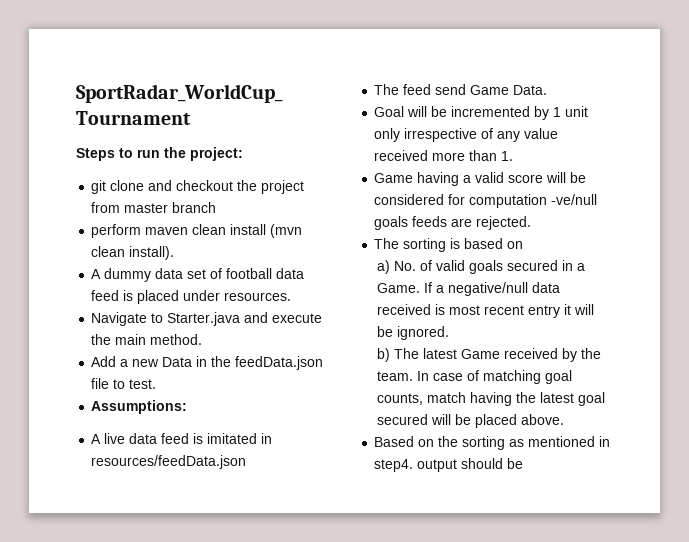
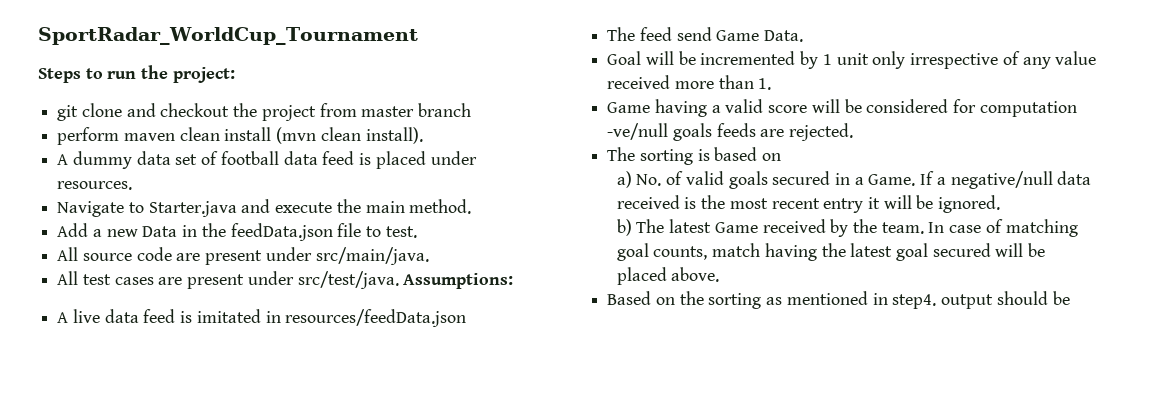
+ All source code are present under src/main/java.
+ All test cases are present under src/test/java.
- If a negative/null data received is most recent entry it will be ignored.
+ If a negative/null data received is the most recent entry it will be ignored.

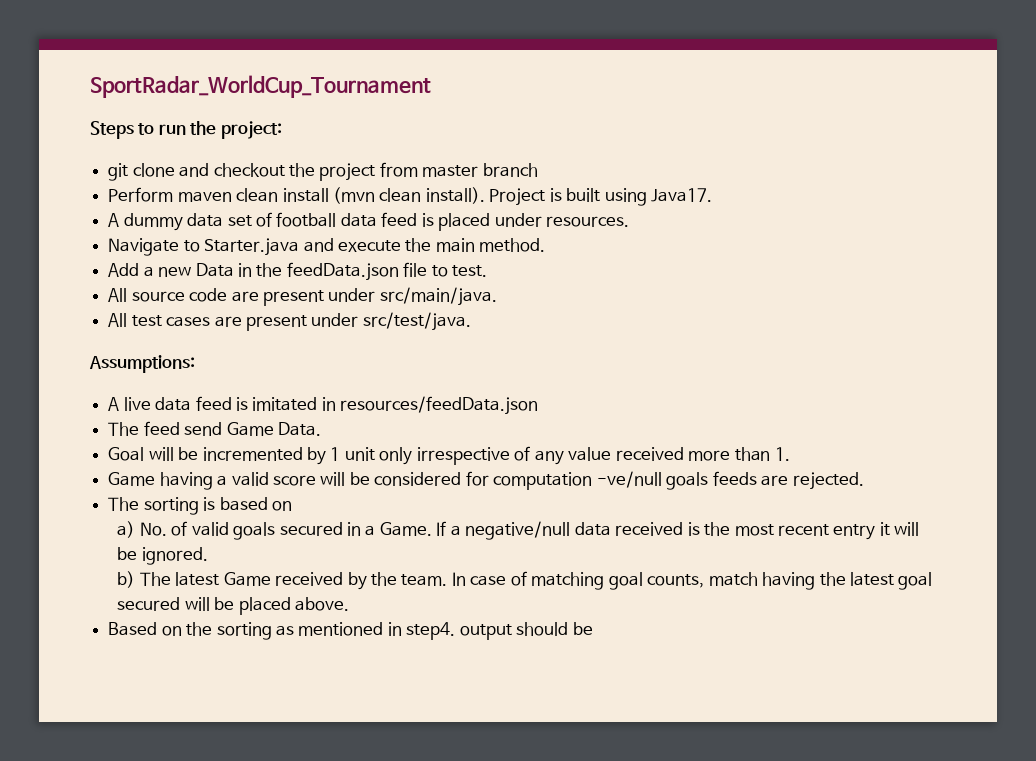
- perform maven clean install (mvn clean install).
+ Perform maven clean install (mvn clean install). Project is built using Java17.
- All test cases are present under src/test/java. Assumptions:
+ All test cases are present under src/test/java.
+ Assumptions:

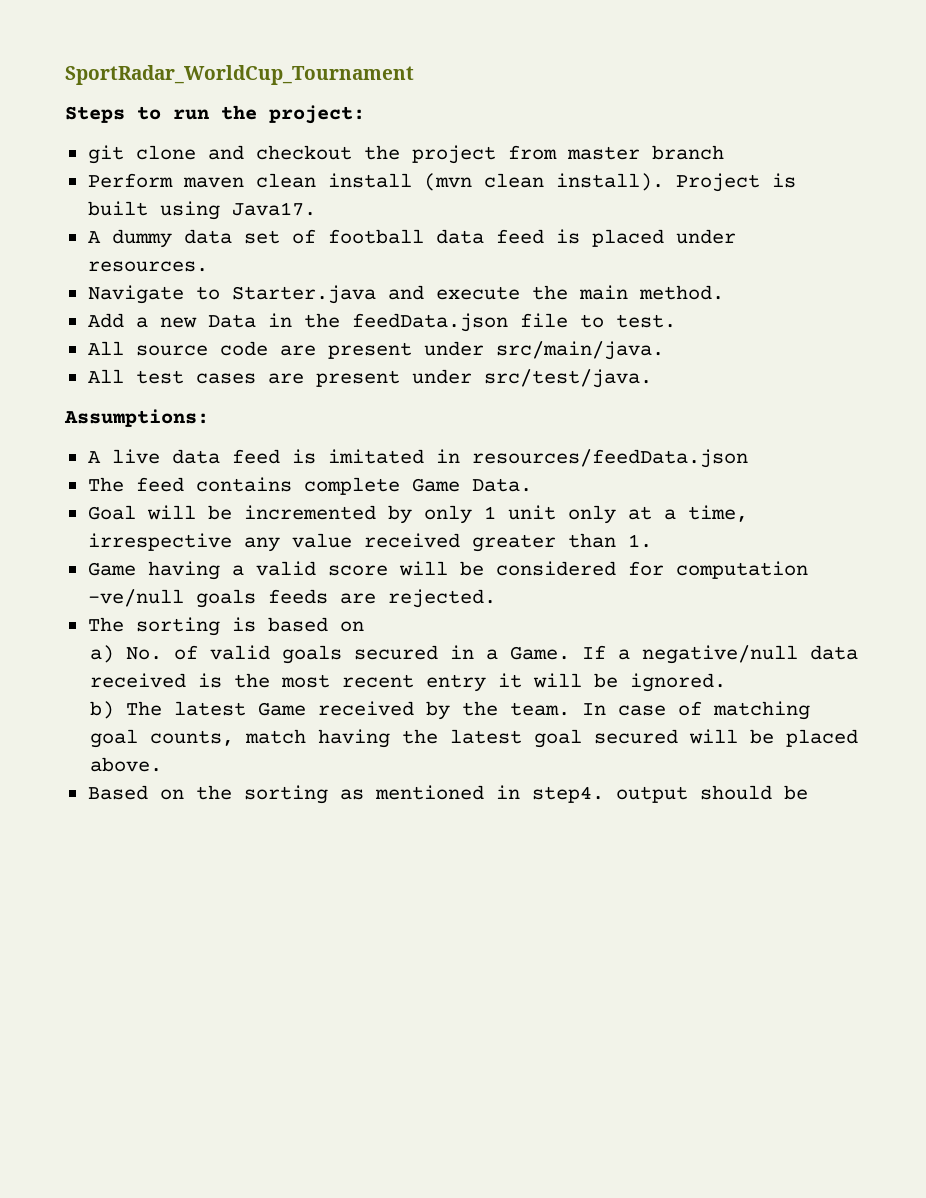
- The feed send Game Data.
+ The feed contains complete Game Data.
- Goal will be incremented by 1 unit only irrespective of any value received more than 1.
+ Goal will be incremented by only 1 unit only at a time, irrespective any value received greater than 1.

